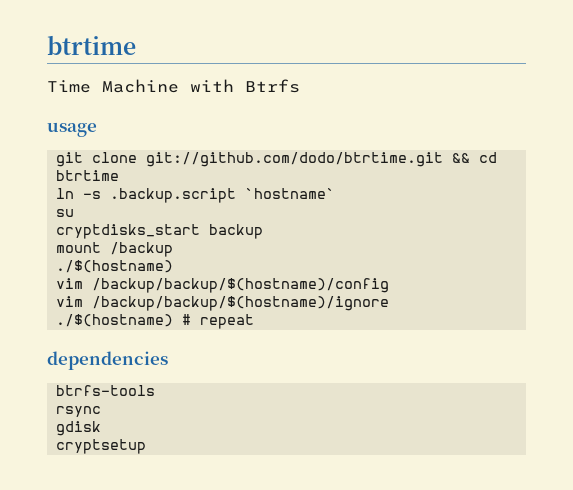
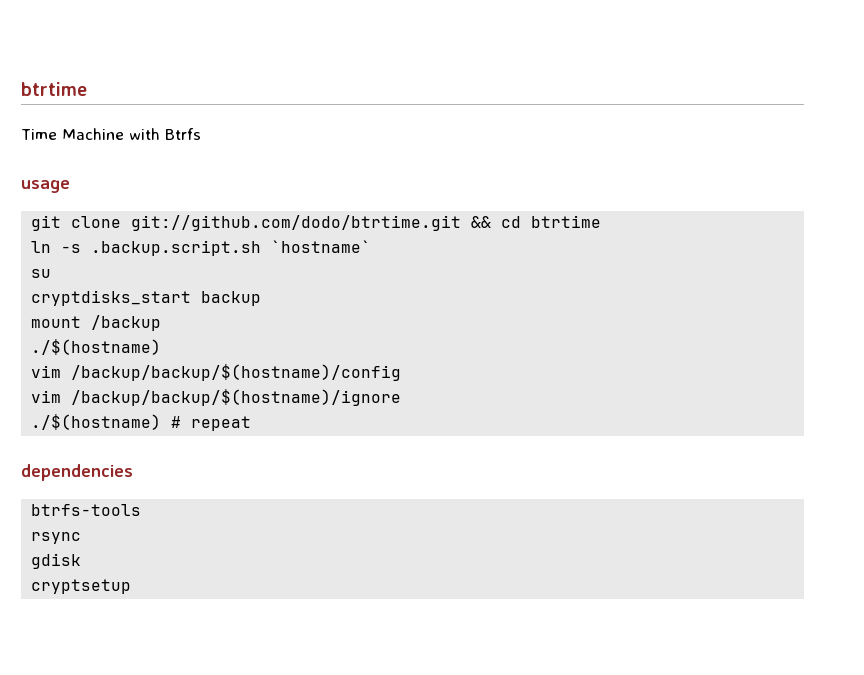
- ln -s .backup.script `hostname`
+ ln -s .backup.script.sh `hostname`

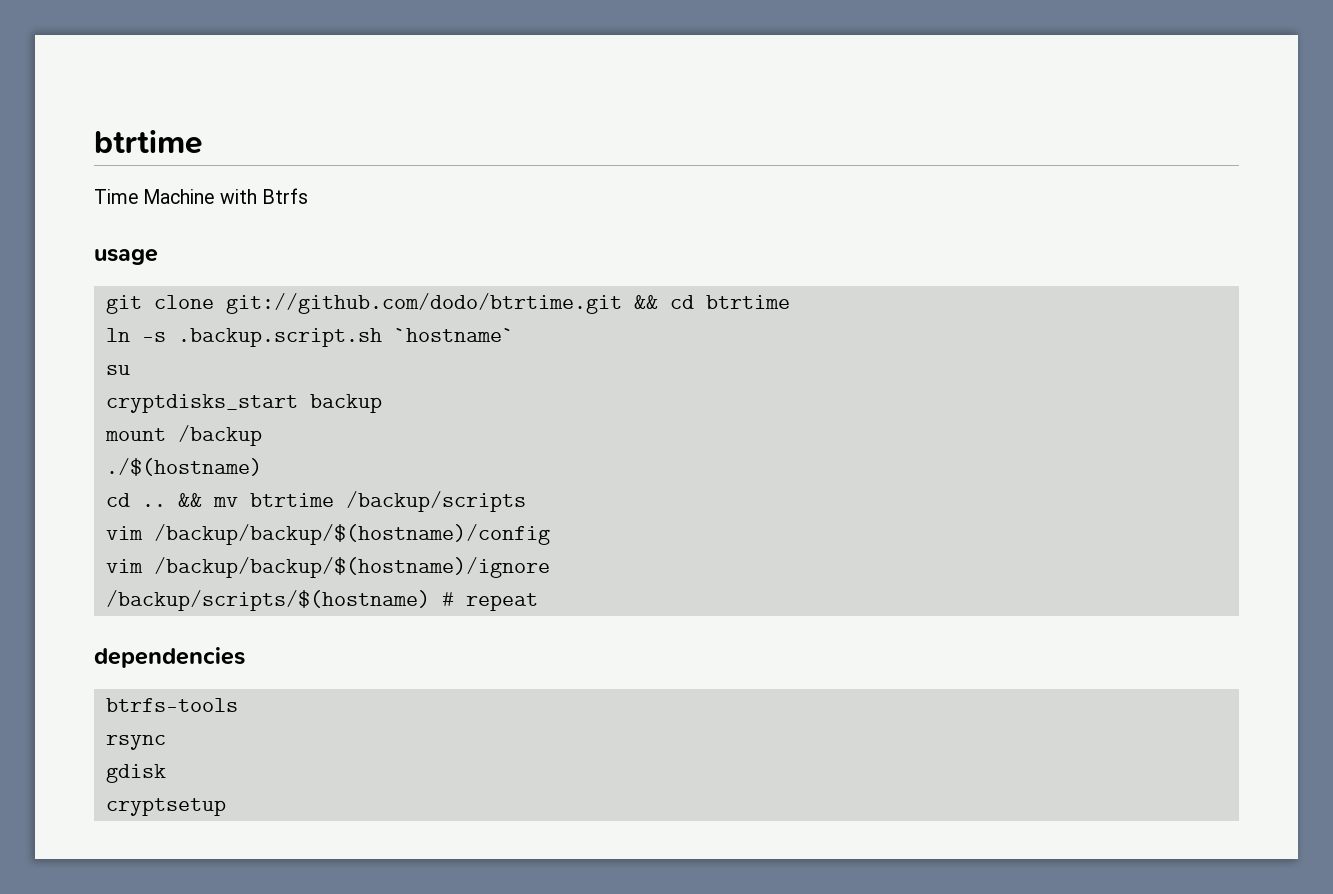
+ cd .. && mv btrtime /backup/scripts
- ./$(hostname) # repeat
+ /backup/scripts/$(hostname) # repeat

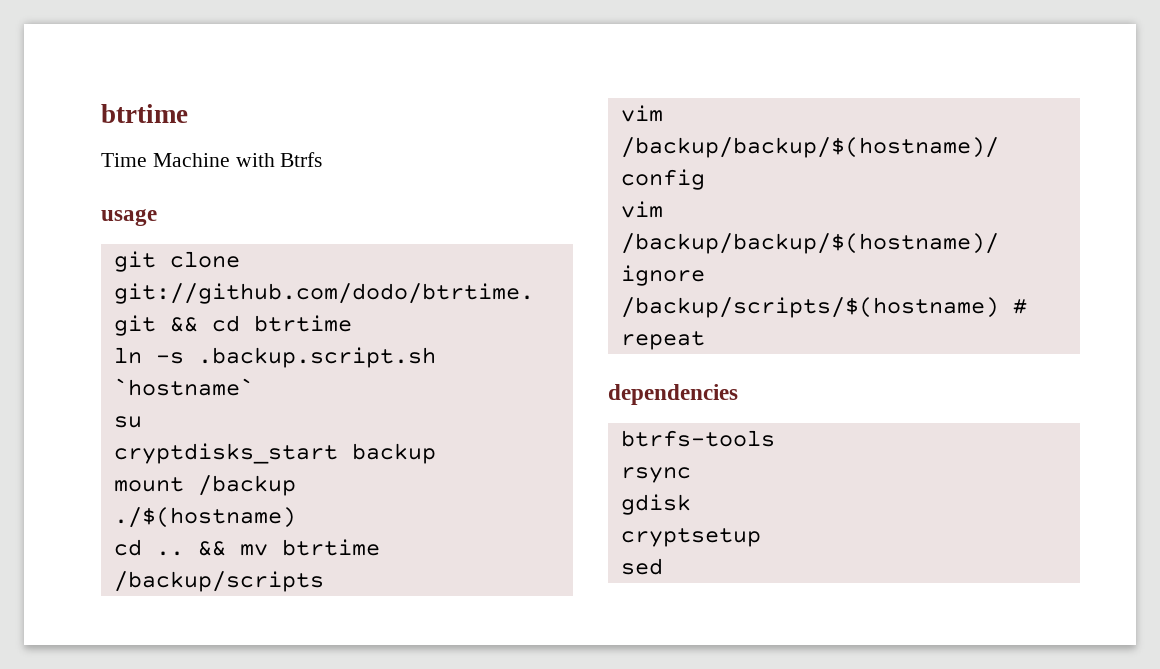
+ sed

